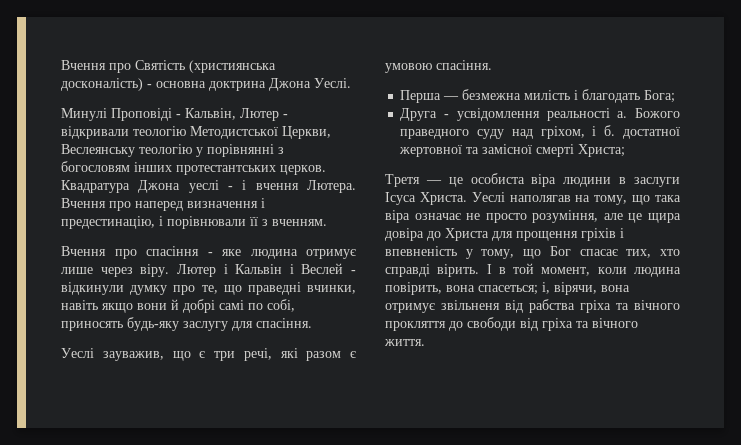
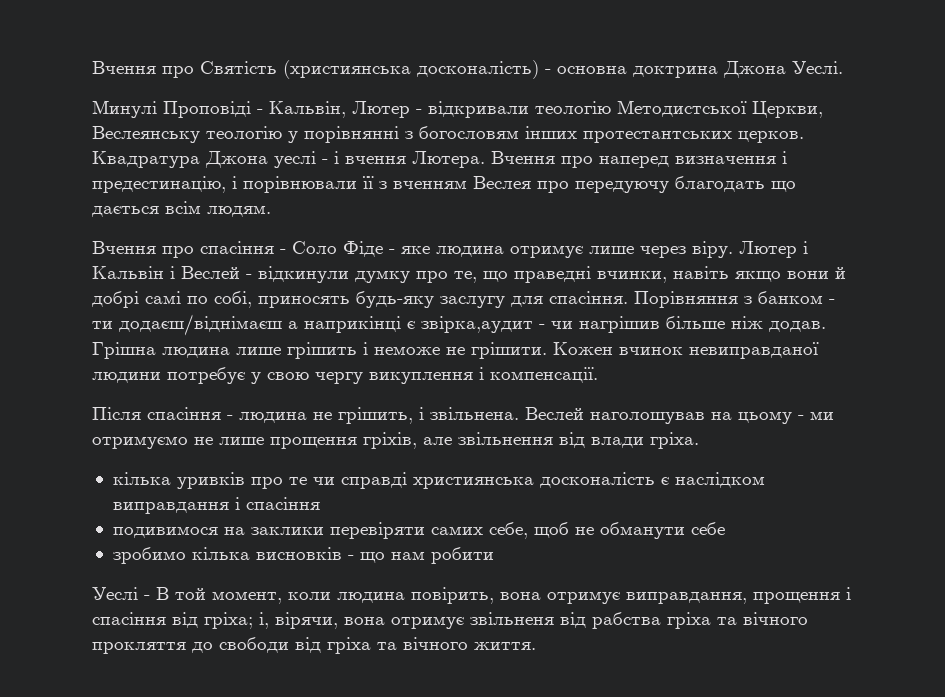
- Вчення про наперед визначення і предестинацію, і порівнювали її з вченням.
+ Вчення про наперед визначення і предестинацію, і порівнювали її з вченням Веслея про передуючу благодать що дається всім людям.
- Вчення про спасіння - яке людина отримує лише через віру.
+ Вчення про спасіння - Соло Фіде - яке людина отримує лише через віру.
- Лютер і Кальвін і Веслей - відкинули думку про те, що праведні вчинки, навіть якщо вони й добрі самі по собі, приносять будь-яку заслугу для спасіння.
- Уеслі зауважив, що є три речі, які разом є умовою спасіння.
- Перша — безмежна милість і благодать Бога;
- Друга - усвідомлення реальності а. Божого праведного суду над гріхом, і б. достатної жертовної та замісної смерті Христа;
- Третя — це особиста віра людини в заслуги Ісуса Христа. Уеслі наполягав на тому, що така віра означає не просто розуміння, але це щира довіра до Христа для прощення гріхів і впевненість у тому, що Бог спасає тих, хто справді вірить. І в той момент, коли людина повірить, вона спасеться; і, вірячи, вона отримує звільненя від рабства гріха та вічного прокляття до свободи від гріха та вічного життя.
+ Лютер і Кальвін і Веслей - відкинули думку про те, що праведні вчинки, навіть якщо вони й добрі самі по собі, приносять будь-яку заслугу для спасіння. Порівняння з банком - ти додаєш/віднімаєш а наприкінці є звірка,аудит - чи нагрішив більше ніж додав. Грішна людина лише грішить і неможе не грішити. Кожен вчинок невиправданої людини потребує у свою чергу викуплення і компенсації.
+ Після спасіння - людина не грішить, і звільнена. Веслей наголошував на цьому - ми отримуємо не лише прощення гріхів, але звільнення від влади гріха.
+ кілька уривків про те чи справді християнська досконалість є наслідком виправдання і спасіння
+ подивимося на заклики перевіряти самих себе, щоб не обманути себе
+ зробимо кілька висновків - що нам робити
+ Уеслі - В той момент, коли людина повірить, вона отримує виправдання, прощення і спасіння від гріха; і, вірячи, вона отримує звільненя від рабства гріха та вічного прокляття до свободи від гріха та вічного життя.

